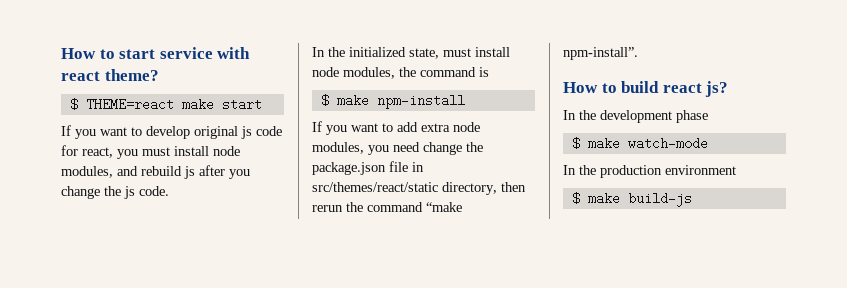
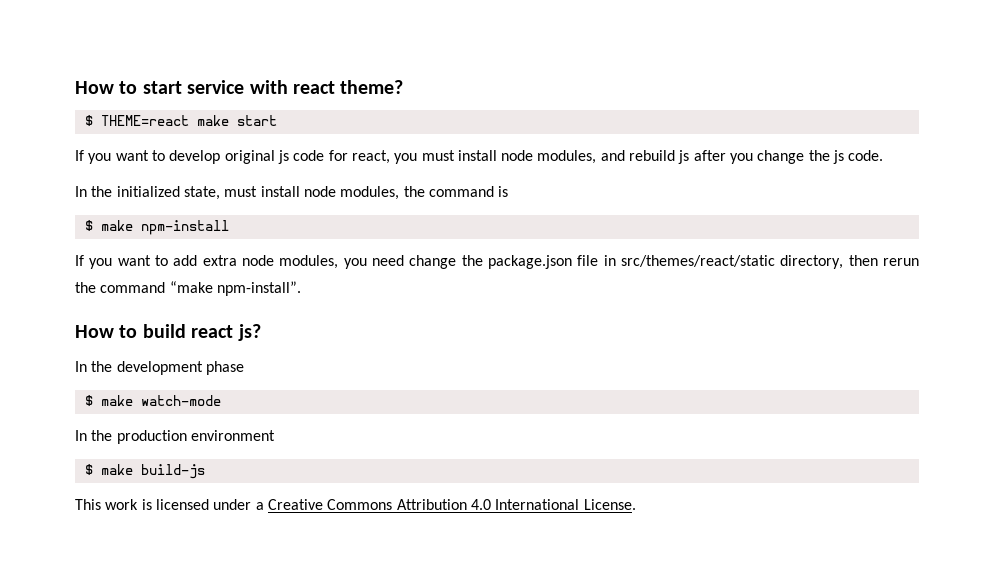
+ This work is licensed under a Creative Commons Attribution 4.0 International License.

